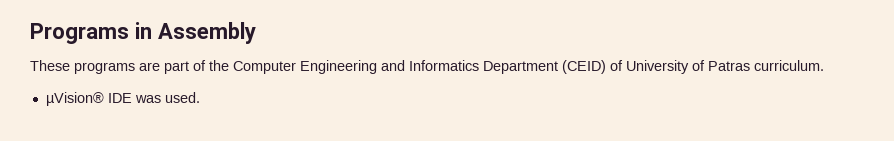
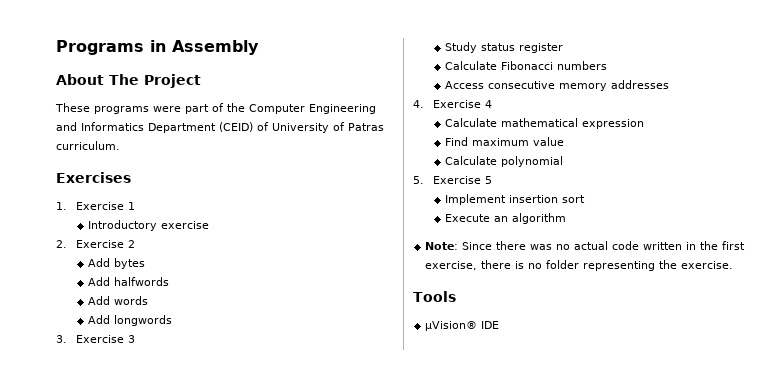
+ About The Project
- These programs are part of the Computer Engineering and Informatics Department (CEID) of University of Patras curriculum.
+ These programs were part of the Computer Engineering and Informatics Department (CEID) of University of Patras curriculum.
+ Exercises
+ 1. Exercise 1
+ Introductory exercise
+ 2. Exercise 2
+ Add bytes
+ Add halfwords
+ Add words
+ Add longwords
+ 3. Exercise 3
+ Study status register
+ Calculate Fibonacci numbers
+ Access consecutive memory addresses
+ 4. Exercise 4
+ Calculate mathematical expression
+ Find maximum value
+ Calculate polynomial
+ 5. Exercise 5
+ Implement insertion sort
+ Execute an algorithm
+ Note: Since there was no actual code written in the first exercise, there is no folder representing the exercise.
+ Tools
- µVision® IDE was used.
+ µVision® IDE

